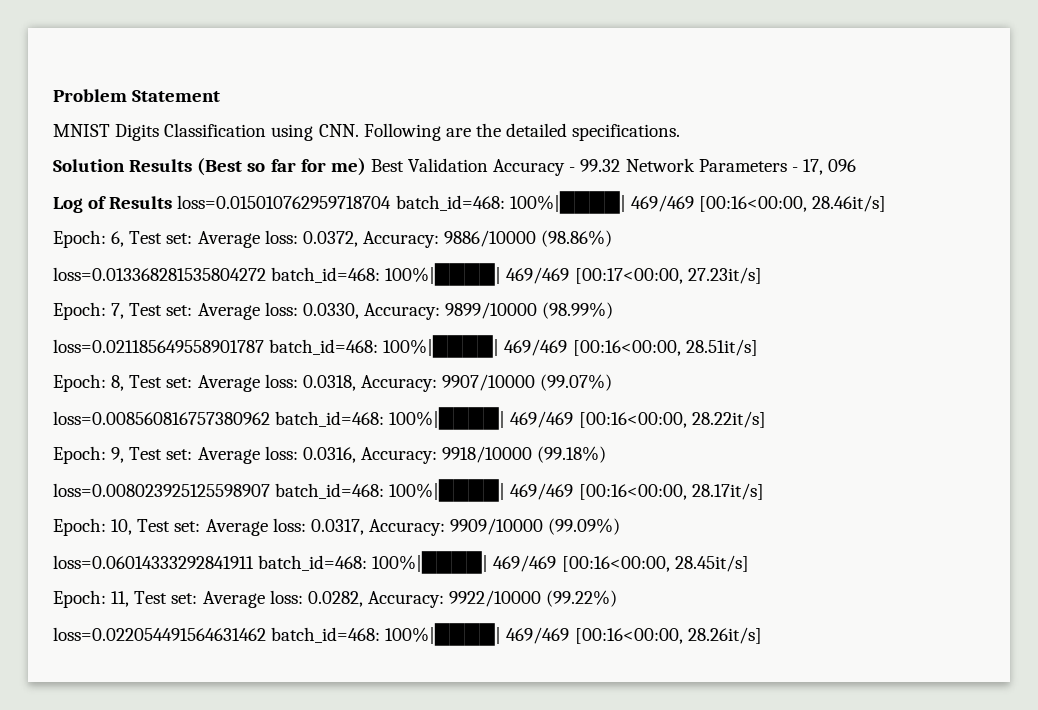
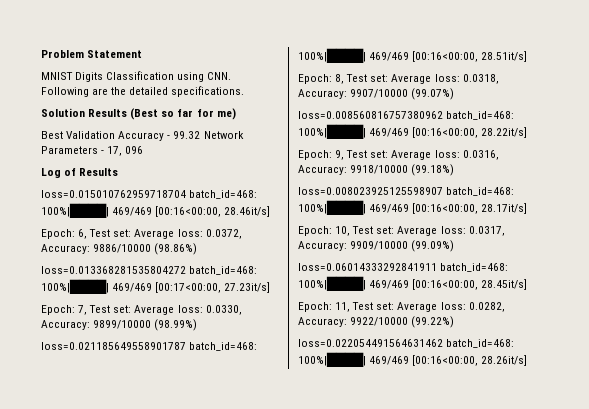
- Solution Results (Best so far for me) Best Validation Accuracy - 99.32 Network Parameters - 17, 096
+ Solution Results (Best so far for me)
+ Best Validation Accuracy - 99.32 Network Parameters - 17, 096
- Log of Results loss=0.015010762959718704 batch_id=468: 100%|████| 469/469 [00:16<00:00, 28.46it/s]
+ Log of Results
+ loss=0.015010762959718704 batch_id=468: 100%|████| 469/469 [00:16<00:00, 28.46it/s]

